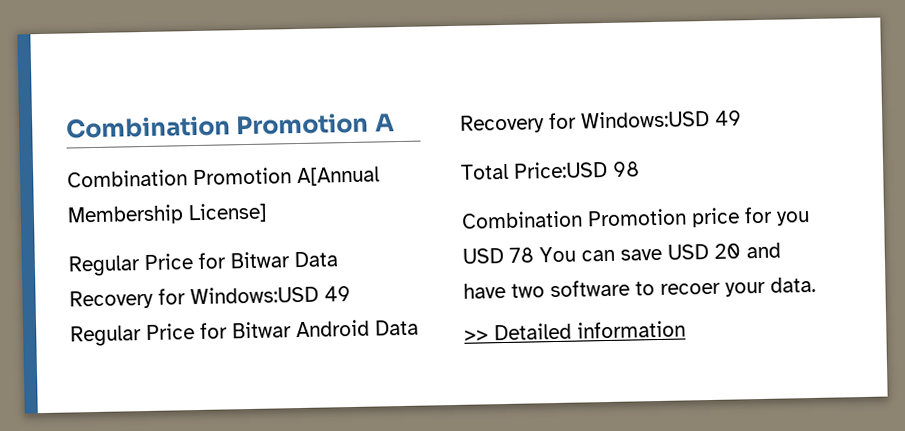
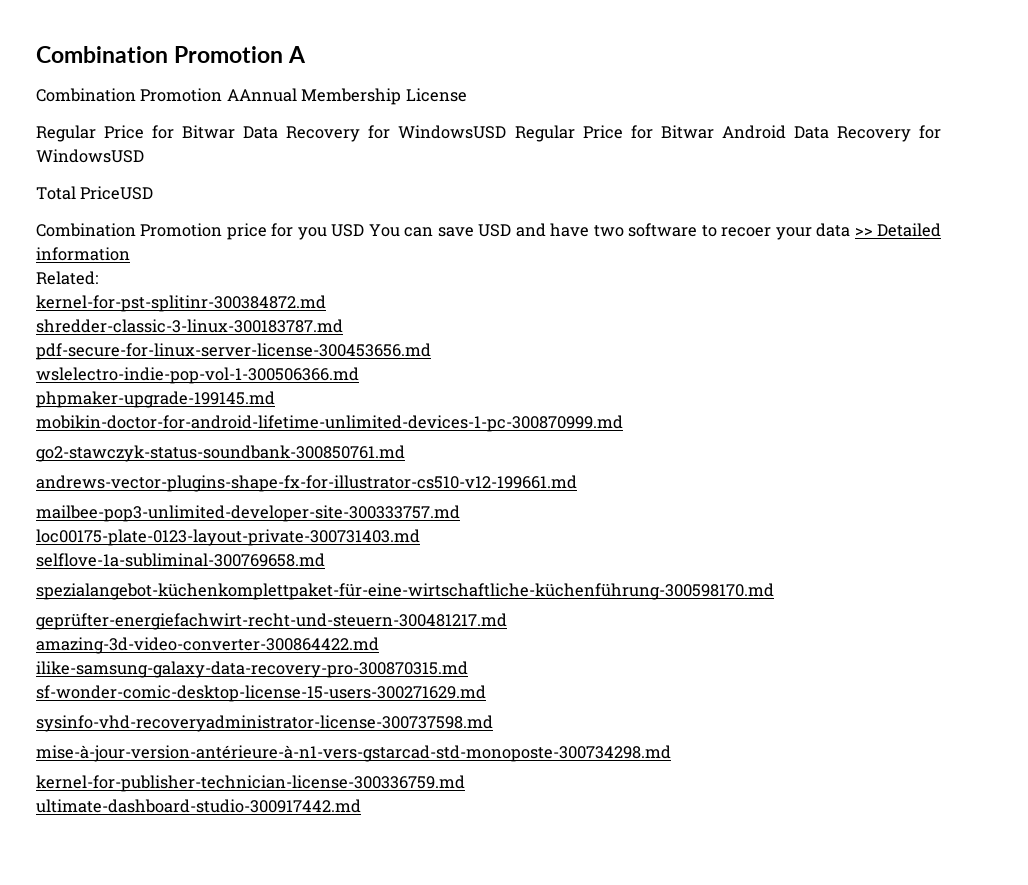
- Combination Promotion A[Annual Membership License]
+ Combination Promotion AAnnual Membership License
- Regular Price for Bitwar Data Recovery for Windows:USD 49 Regular Price for Bitwar Android Data Recovery for Windows:USD 49
+ Regular Price for Bitwar Data Recovery for WindowsUSD Regular Price for Bitwar Android Data Recovery for WindowsUSD
- Total Price:USD 98
+ Total PriceUSD
- Combination Promotion price for you USD 78 You can save USD 20 and have two software to recoer your data.
- >> Detailed information
+ Combination Promotion price for you USD You can save USD and have two software to recoer your data >> Detailed information
+ Related:
+ kernel-for-pst-splitinr-300384872.md
+ shredder-classic-3-linux-300183787.md
+ pdf-secure-for-linux-server-license-300453656.md
+ wslelectro-indie-pop-vol-1-300506366.md
+ phpmaker-upgrade-199145.md
+ mobikin-doctor-for-android-lifetime-unlimited-devices-1-pc-300870999.md
+ go2-stawczyk-status-soundbank-300850761.md
+ andrews-vector-plugins-shape-fx-for-illustrator-cs510-v12-199661.md
+ mailbee-pop3-unlimited-developer-site-300333757.md
+ loc00175-plate-0123-layout-private-300731403.md
+ selflove-1a-subliminal-300769658.md
+ spezialangebot-küchenkomplettpaket-für-eine-wirtschaftliche-küchenführung-300598170.md
+ geprüfter-energiefachwirt-recht-und-steuern-300481217.md
+ amazing-3d-video-converter-300864422.md
+ ilike-samsung-galaxy-data-recovery-pro-300870315.md
+ sf-wonder-comic-desktop-license-15-users-300271629.md
+ sysinfo-vhd-recoveryadministrator-license-300737598.md
+ mise-à-jour-version-antérieure-à-n1-vers-gstarcad-std-monoposte-300734298.md
+ kernel-for-publisher-technician-license-300336759.md
+ ultimate-dashboard-studio-300917442.md

